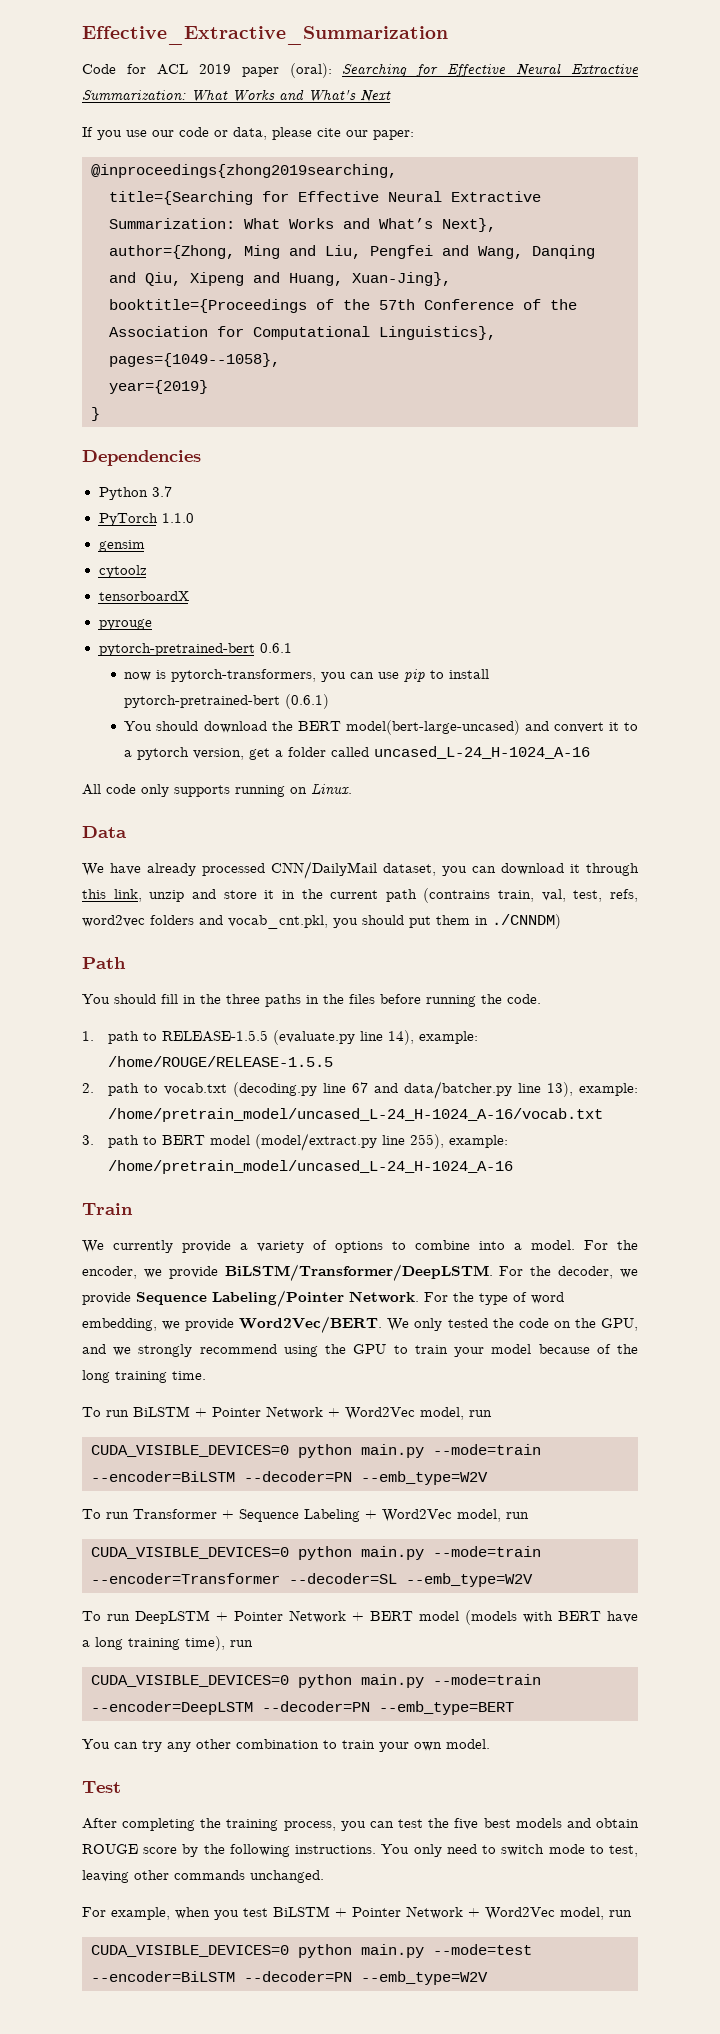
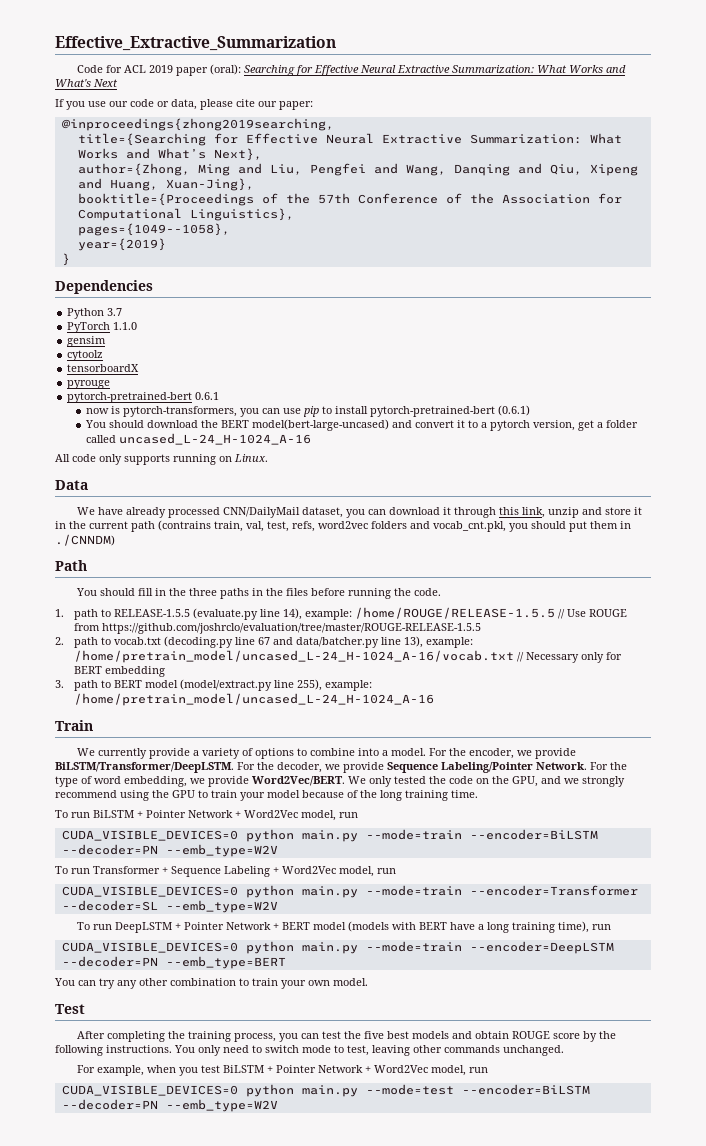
- 1. path to RELEASE-1.5.5 (evaluate.py line 14), example: /home/ROUGE/RELEASE-1.5.5
+ 1. path to RELEASE-1.5.5 (evaluate.py line 14), example: /home/ROUGE/RELEASE-1.5.5 // Use ROUGE from https://github.com/joshrclo/evaluation/tree/master/ROUGE-RELEASE-1.5.5
- 2. path to vocab.txt (decoding.py line 67 and data/batcher.py line 13), example: /home/pretrain_model/uncased_L-24_H-1024_A-16/vocab.txt
+ 2. path to vocab.txt (decoding.py line 67 and data/batcher.py line 13), example: /home/pretrain_model/uncased_L-24_H-1024_A-16/vocab.txt // Necessary only for BERT embedding

